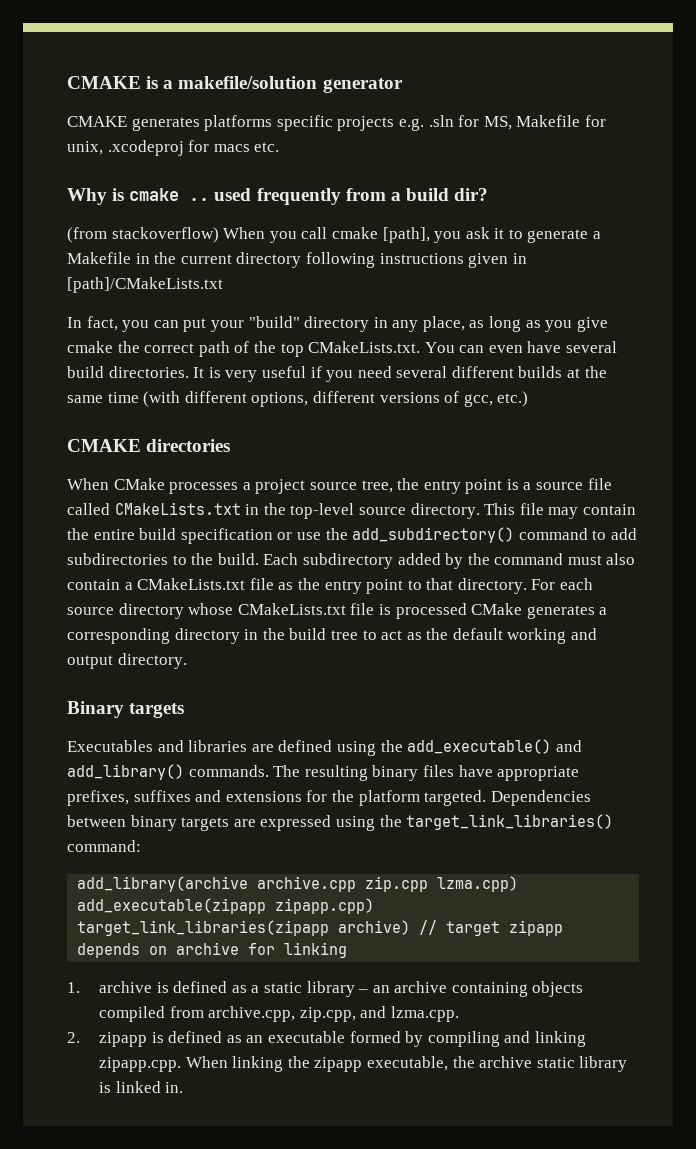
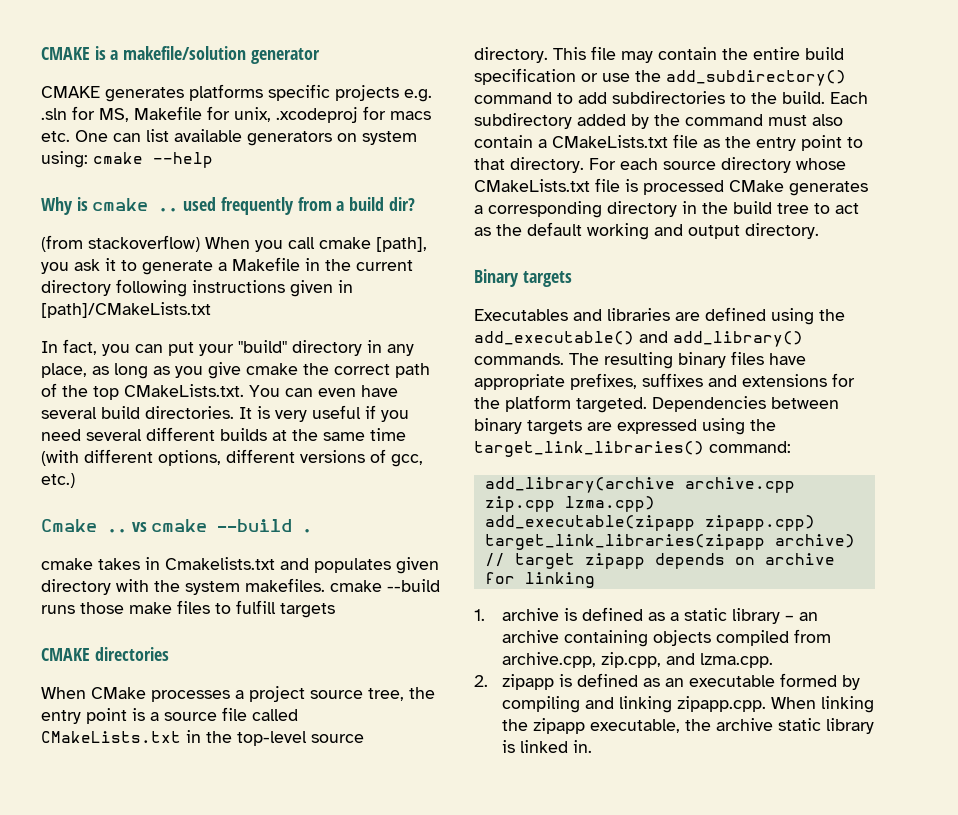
- CMAKE generates platforms specific projects e.g. .sln for MS, Makefile for unix, .xcodeproj for macs etc.
+ CMAKE generates platforms specific projects e.g. .sln for MS, Makefile for unix, .xcodeproj for macs etc. One can list available generators on system using: cmake --help
+ Cmake .. vs cmake --build .
+ cmake takes in Cmakelists.txt and populates given directory with the system makefiles. cmake --build runs those make files to fulfill targets

